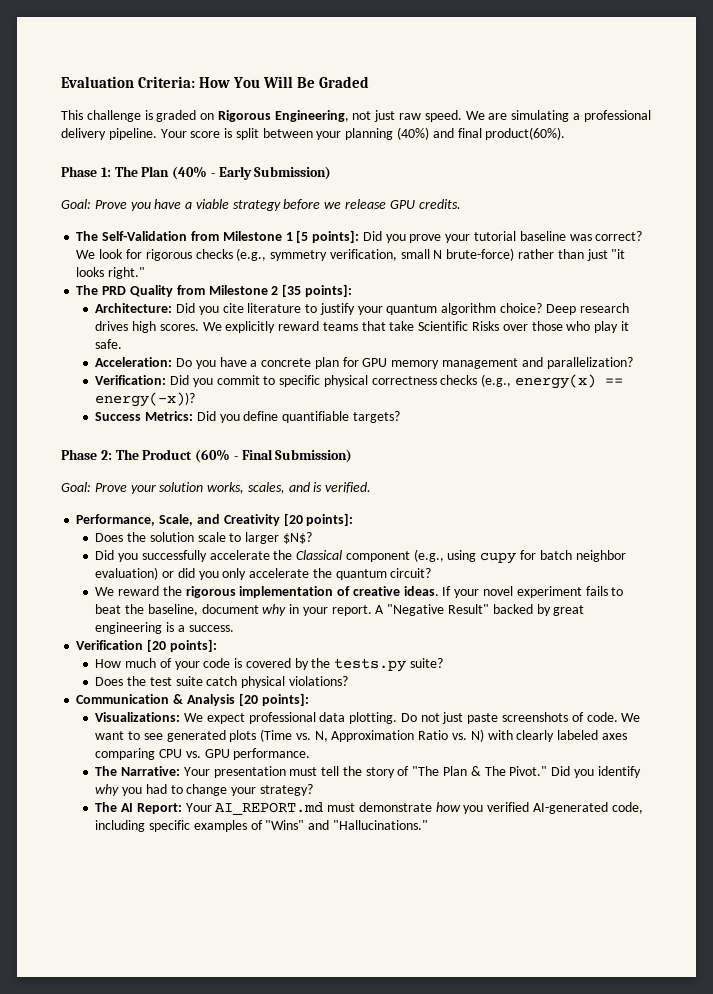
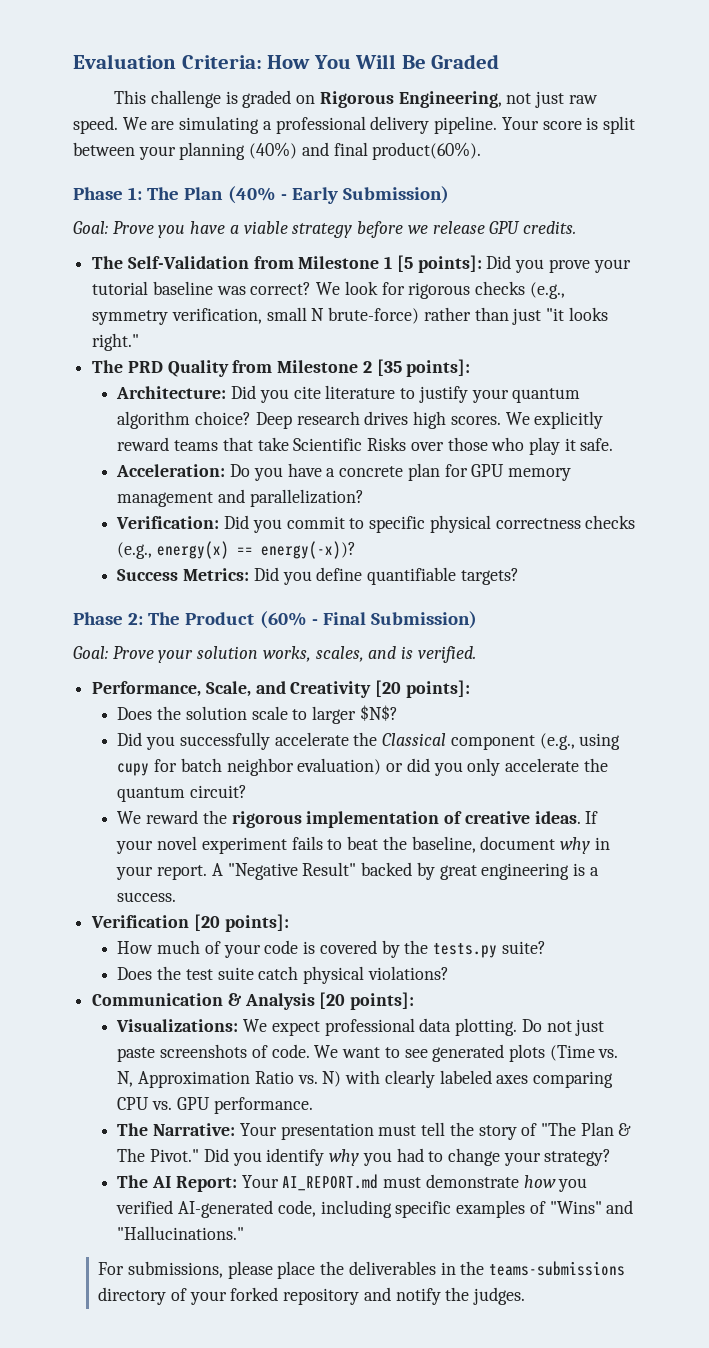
+ For submissions, please place the deliverables in the teams-submissions directory of your forked repository and notify the judges.

